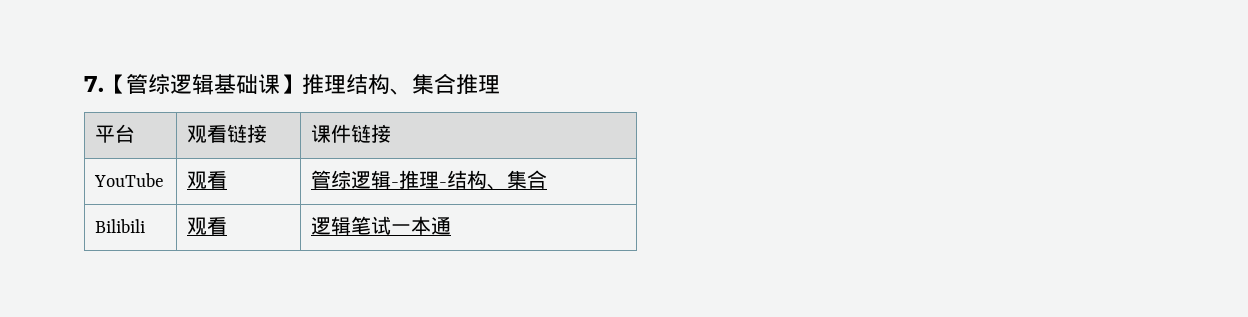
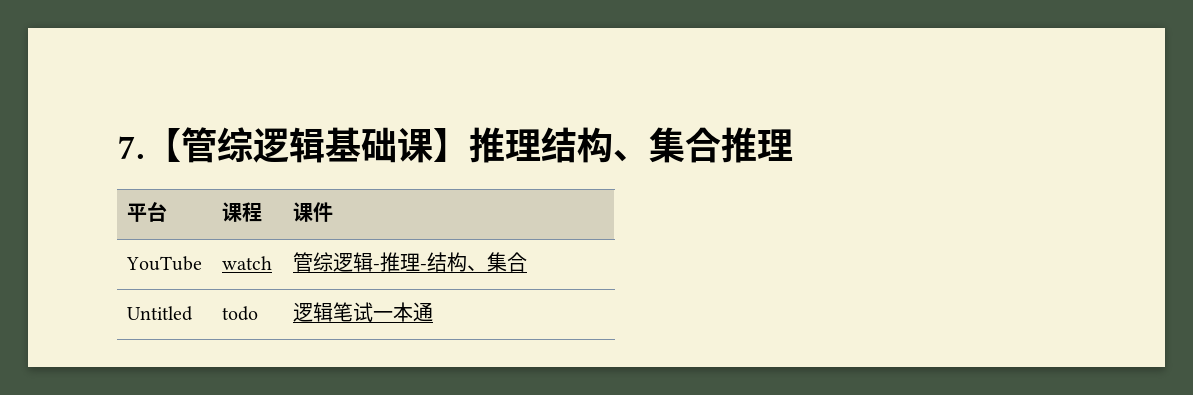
- 平台 | 观看链接 | 课件链接
+ 平台 | 课程 | 课件
- YouTube | 观看 | 管综逻辑-推理-结构、集合
+ YouTube | watch | 管综逻辑-推理-结构、集合
- Bilibili | 观看 | 逻辑笔试一本通
+ Untitled | todo | 逻辑笔试一本通

